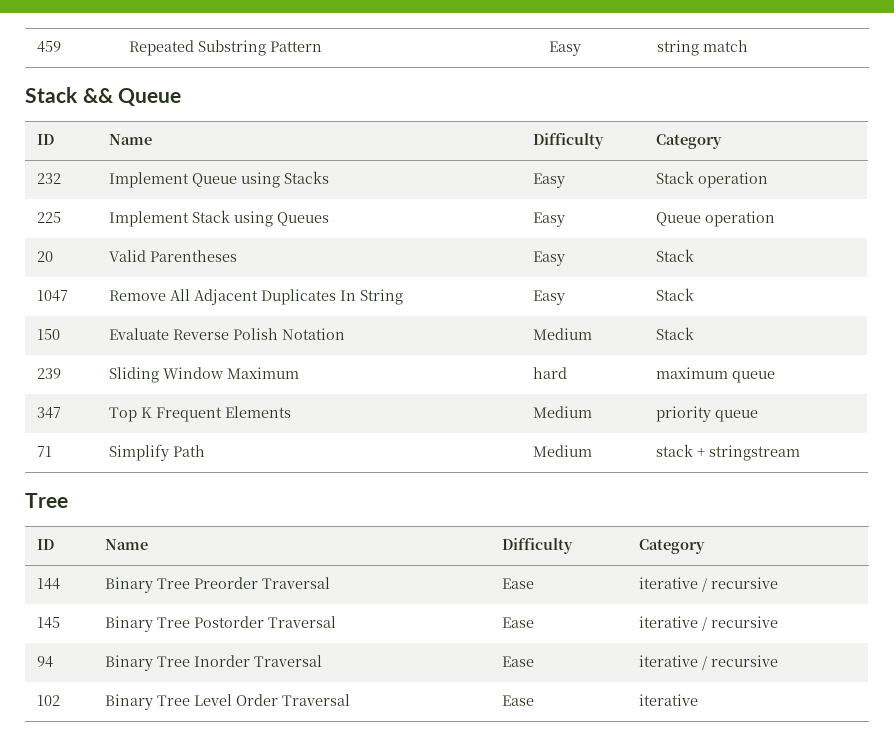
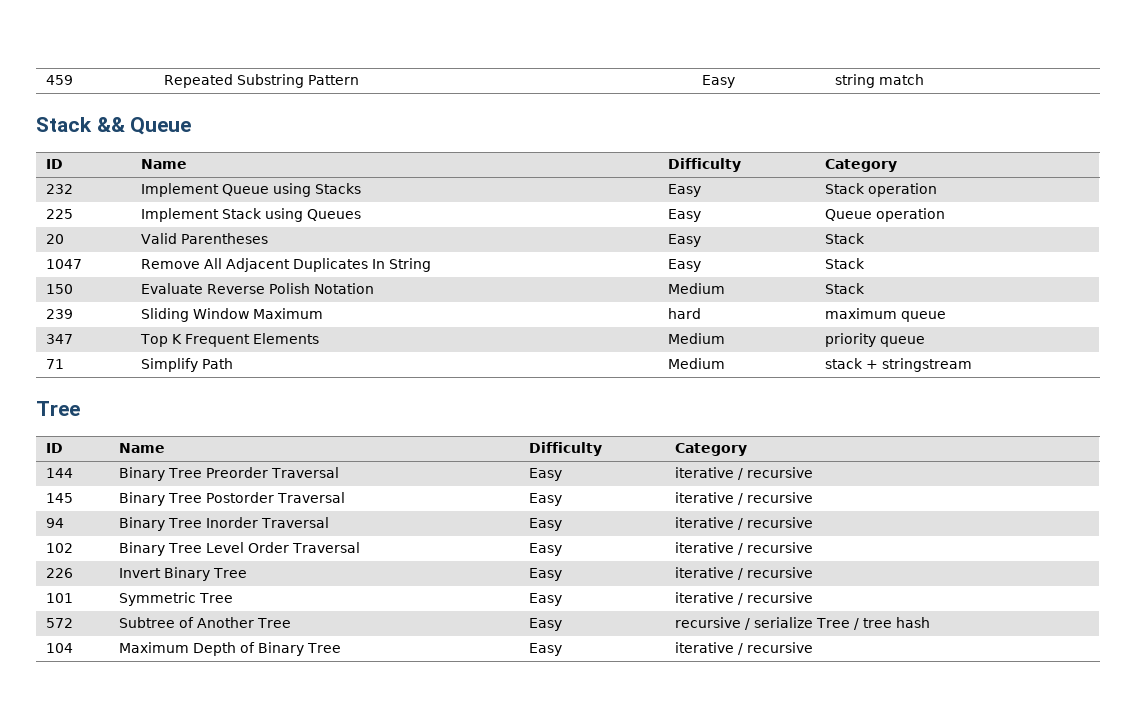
- 144 | Binary Tree Preorder Traversal | Ease | iterative / recursive
+ 144 | Binary Tree Preorder Traversal | Easy | iterative / recursive
- 145 | Binary Tree Postorder Traversal | Ease | iterative / recursive
+ 145 | Binary Tree Postorder Traversal | Easy | iterative / recursive
- 94 | Binary Tree Inorder Traversal | Ease | iterative / recursive
+ 94 | Binary Tree Inorder Traversal | Easy | iterative / recursive
- 102 | Binary Tree Level Order Traversal | Ease | iterative
+ 102 | Binary Tree Level Order Traversal | Easy | iterative / recursive
+ 226 | Invert Binary Tree | Easy | iterative / recursive
+ 101 | Symmetric Tree | Easy | iterative / recursive
+ 572 | Subtree of Another Tree | Easy | recursive / serialize Tree / tree hash
+ 104 | Maximum Depth of Binary Tree | Easy | iterative / recursive

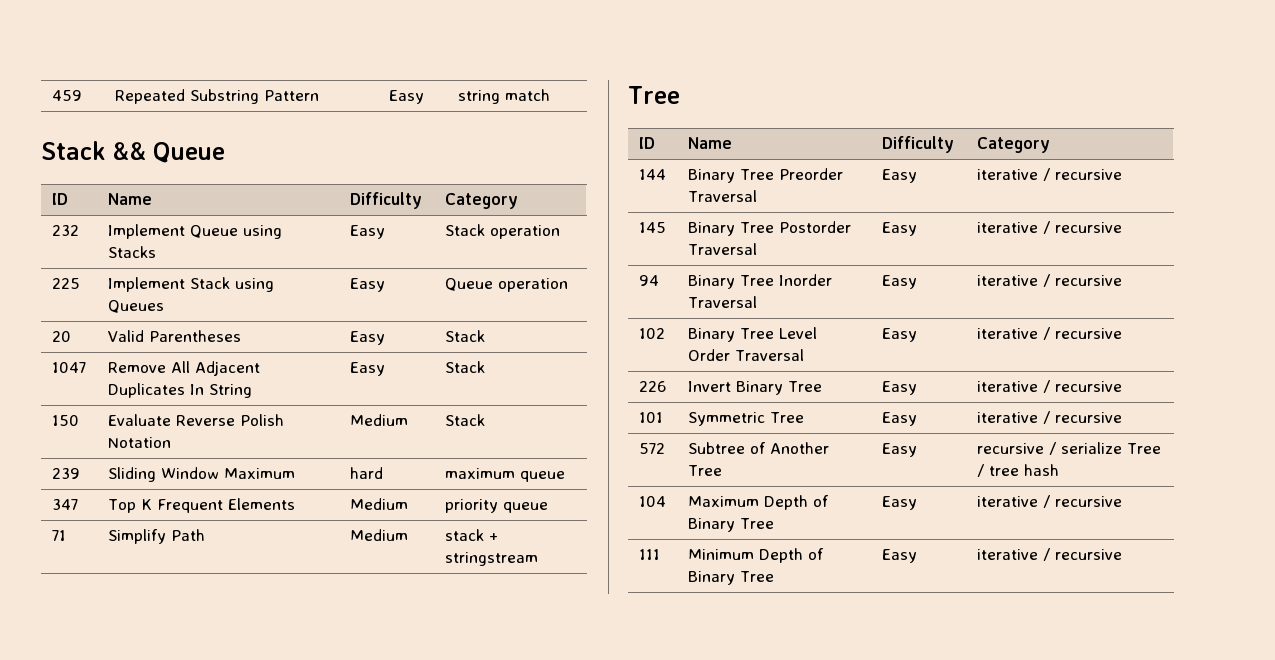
+ 111 | Minimum Depth of Binary Tree | Easy | iterative / recursive

